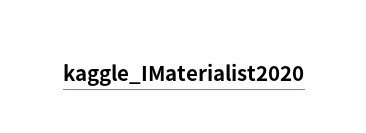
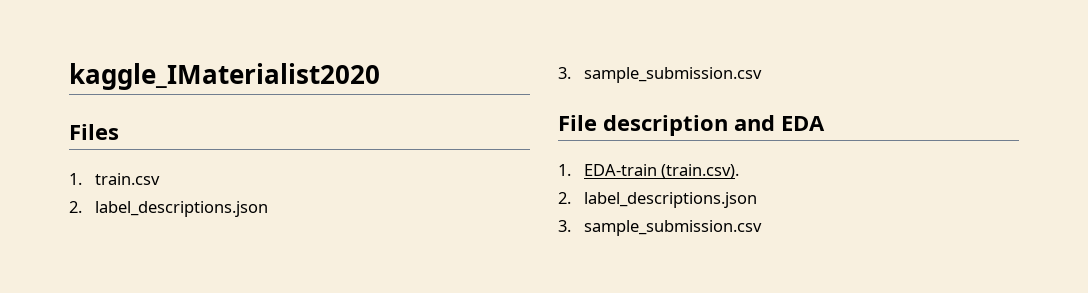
+ Files
+ 1. train.csv
+ 2. label_descriptions.json
+ 3. sample_submission.csv
+ File description and EDA
+ 1. EDA-train (train.csv).
+ 2. label_descriptions.json
+ 3. sample_submission.csv

